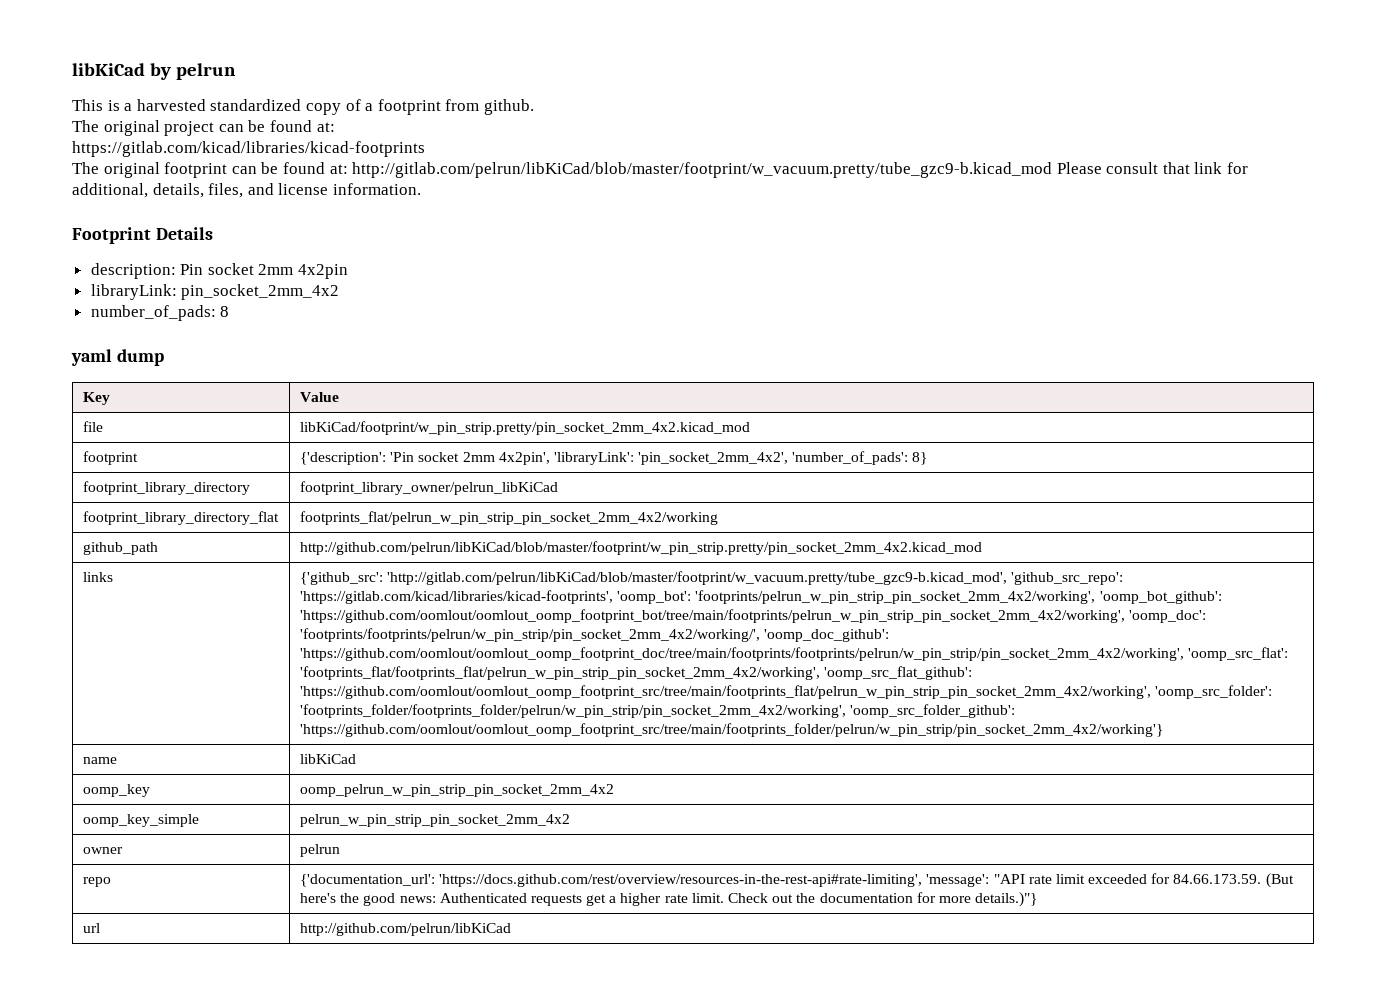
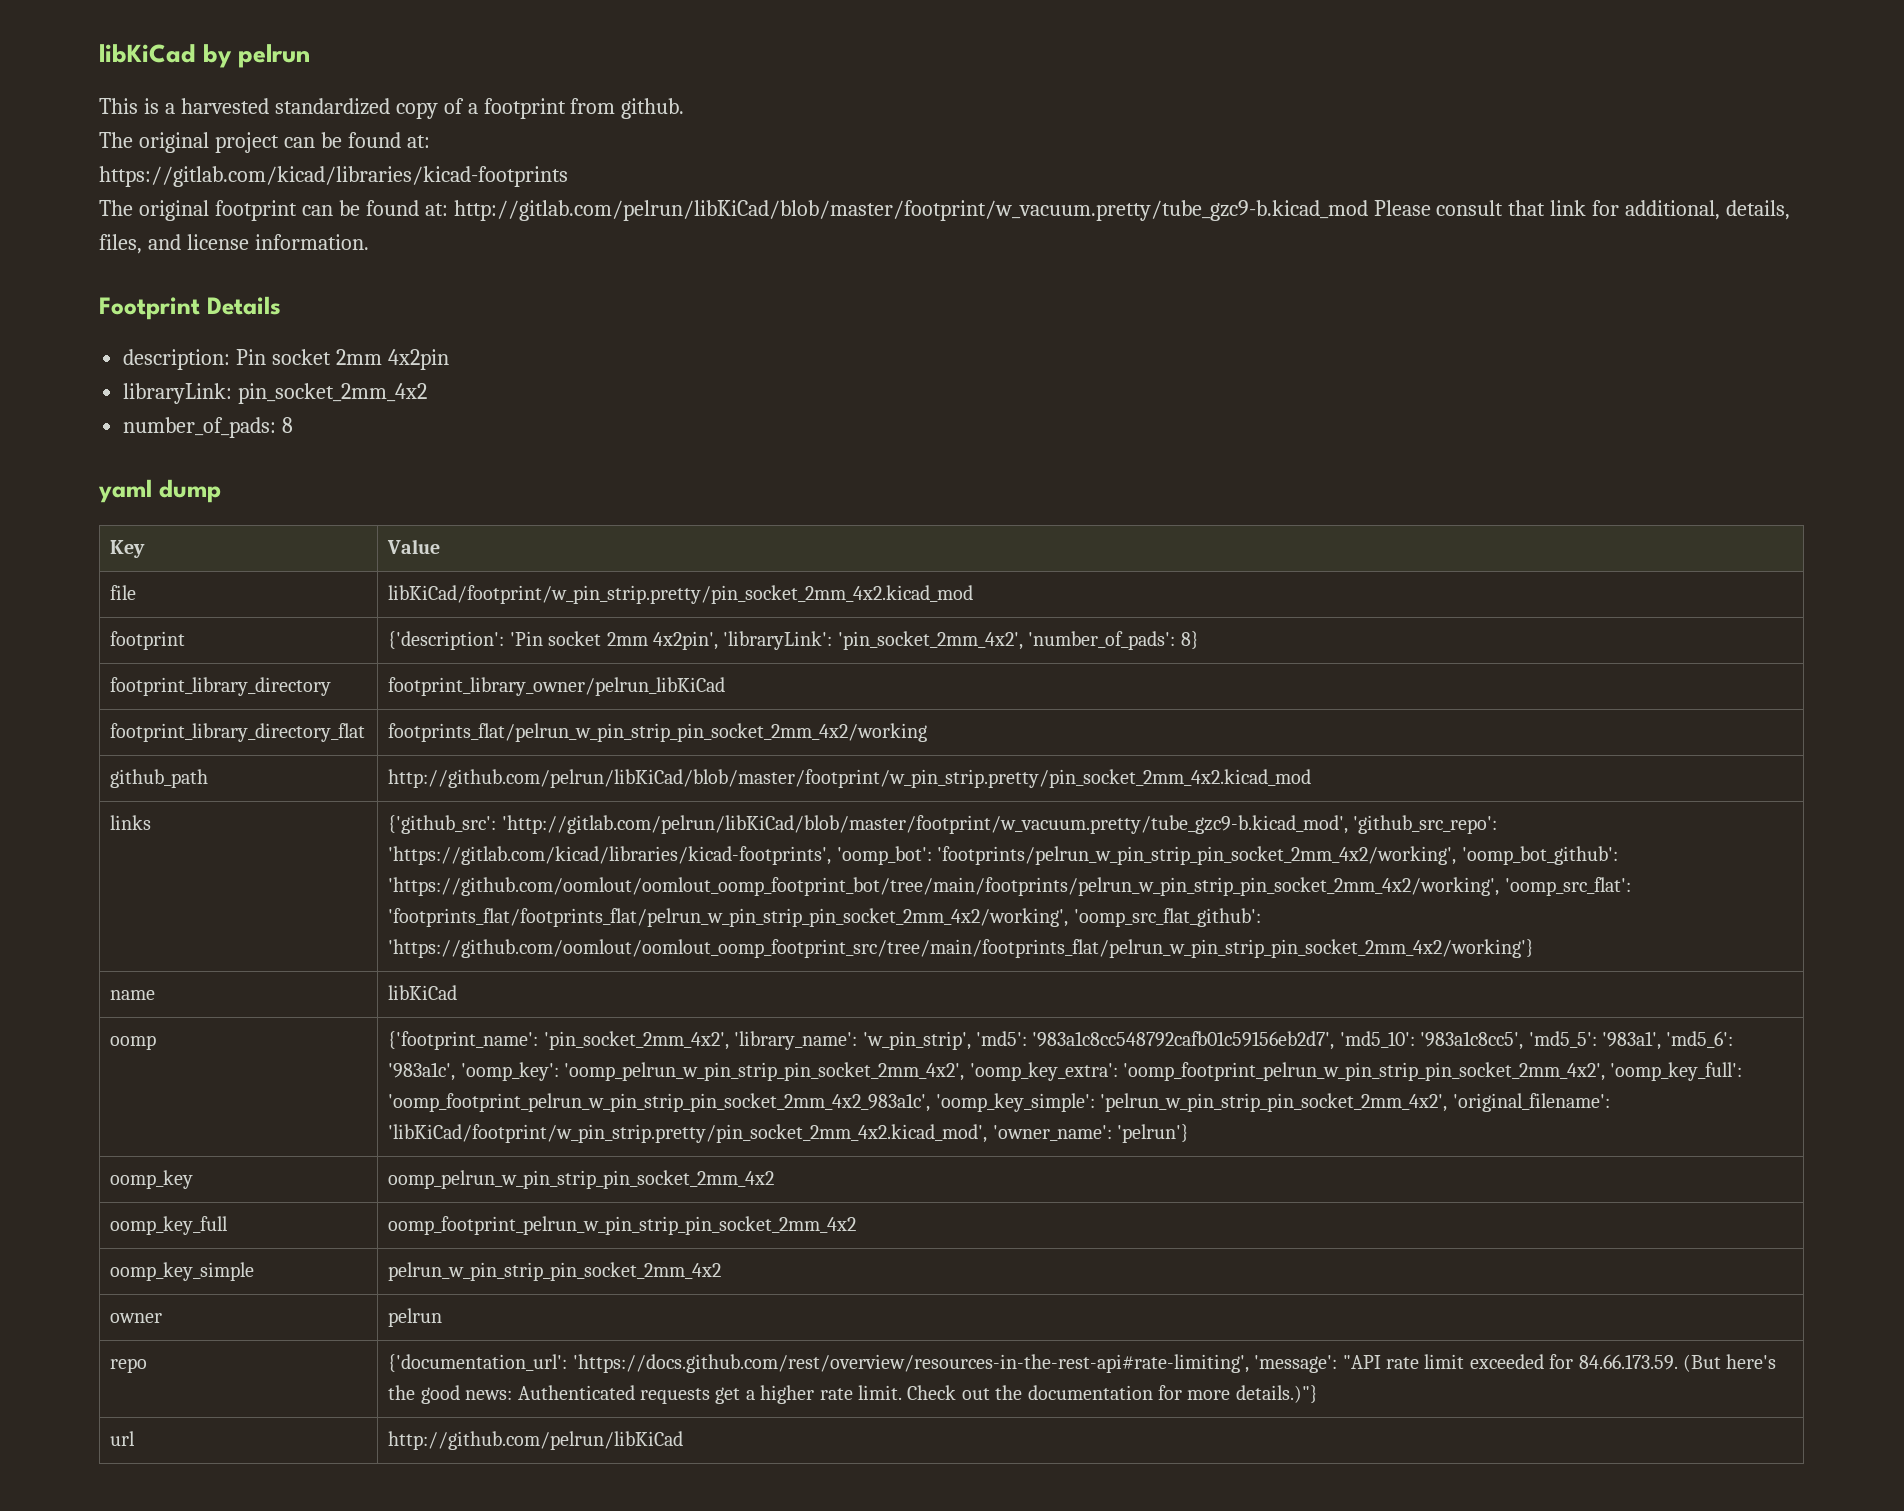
- links | {'github_src': 'http://gitlab.com/pelrun/libKiCad/blob/master/footprint/w_vacuum.pretty/tube_gzc9-b.kicad_mod', 'github_src_repo': 'https://gitlab.com/kicad/libraries/kicad-footprints', 'oomp_bot': 'footprints/pelrun_w_pin_strip_pin_socket_2mm_4x2/working', 'oomp_bot_github': 'https://github.com/oomlout/oomlout_oomp_footprint_bot/tree/main/footprints/pelrun_w_pin_strip_pin_socket_2mm_4x2/working', 'oomp_doc': 'footprints/footprints/pelrun/w_pin_strip/pin_socket_2mm_4x2/working/', 'oomp_doc_github': 'https://github.com/oomlout/oomlout_oomp_footprint_doc/tree/main/footprints/footprints/pelrun/w_pin_strip/pin_socket_2mm_4x2/working', 'oomp_src_flat': 'footprints_flat/footprints_flat/pelrun_w_pin_strip_pin_socket_2mm_4x2/working', 'oomp_src_flat_github': 'https://github.com/oomlout/oomlout_oomp_footprint_src/tree/main/footprints_flat/pelrun_w_pin_strip_pin_socket_2mm_4x2/working', 'oomp_src_folder': 'footprints_folder/footprints_folder/pelrun/w_pin_strip/pin_socket_2mm_4x2/working', 'oomp_src_folder_github': 'https://github.com/oomlout/oomlout_oomp_footprint_src/tree/main/footprints_folder/pelrun/w_pin_strip/pin_socket_2mm_4x2/working'}
+ links | {'github_src': 'http://gitlab.com/pelrun/libKiCad/blob/master/footprint/w_vacuum.pretty/tube_gzc9-b.kicad_mod', 'github_src_repo': 'https://gitlab.com/kicad/libraries/kicad-footprints', 'oomp_bot': 'footprints/pelrun_w_pin_strip_pin_socket_2mm_4x2/working', 'oomp_bot_github': 'https://github.com/oomlout/oomlout_oomp_footprint_bot/tree/main/footprints/pelrun_w_pin_strip_pin_socket_2mm_4x2/working', 'oomp_src_flat': 'footprints_flat/footprints_flat/pelrun_w_pin_strip_pin_socket_2mm_4x2/working', 'oomp_src_flat_github': 'https://github.com/oomlout/oomlout_oomp_footprint_src/tree/main/footprints_flat/pelrun_w_pin_strip_pin_socket_2mm_4x2/working'}
  name | libKiCad
+ oomp | {'footprint_name': 'pin_socket_2mm_4x2', 'library_name': 'w_pin_strip', 'md5': '983a1c8cc548792cafb01c59156eb2d7', 'md5_10': '983a1c8cc5', 'md5_5': '983a1', 'md5_6': '983a1c', 'oomp_key': 'oomp_pelrun_w_pin_strip_pin_socket_2mm_4x2', 'oomp_key_extra': 'oomp_footprint_pelrun_w_pin_strip_pin_socket_2mm_4x2', 'oomp_key_full': 'oomp_footprint_pelrun_w_pin_strip_pin_socket_2mm_4x2_983a1c', 'oomp_key_simple': 'pelrun_w_pin_strip_pin_socket_2mm_4x2', 'original_filename': 'libKiCad/footprint/w_pin_strip.pretty/pin_socket_2mm_4x2.kicad_mod', 'owner_name': 'pelrun'}
+ oomp_key_full | oomp_footprint_pelrun_w_pin_strip_pin_socket_2mm_4x2

